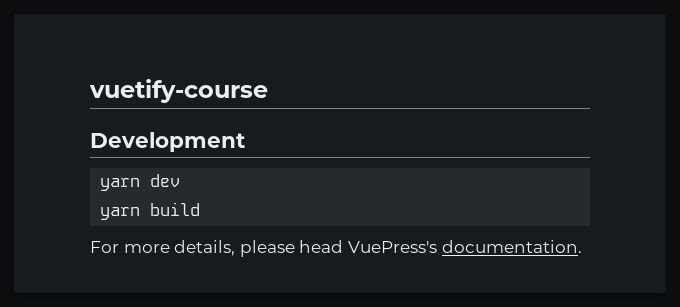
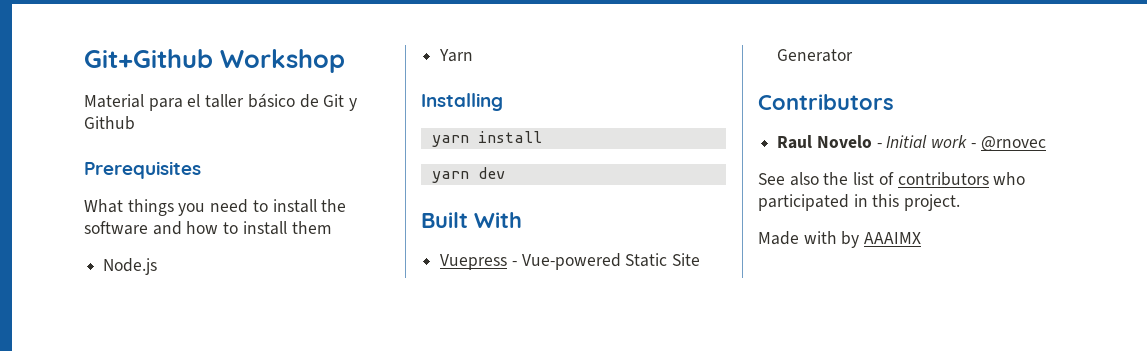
- vuetify-course
- Development
+ Git+Github Workshop
+ Material para el taller básico de Git y Github
+ Prerequisites
+ What things you need to install the software and how to install them
+ Node.js
+ Yarn
+ Installing
+ yarn install
  yarn dev
- yarn build
- For more details, please head VuePress's documentation.
+ Built With
+ Vuepress - Vue-powered Static Site Generator
+ Contributors
+ Raul Novelo - Initial work - @rnovec
+ See also the list of contributors who participated in this project.
+ Made with by AAAIMX

